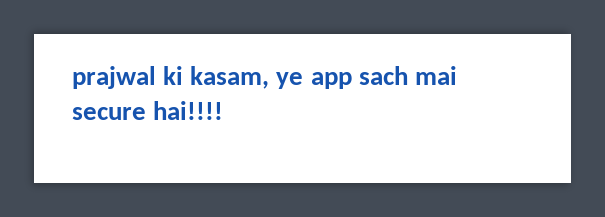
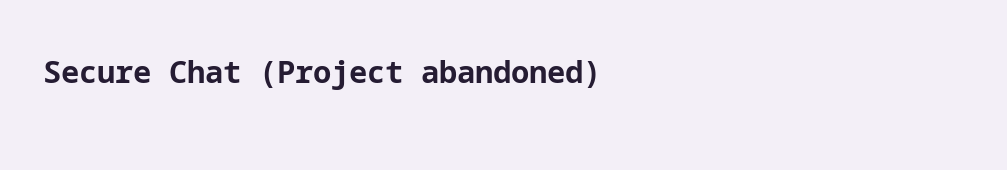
- prajwal ki kasam, ye app sach mai secure hai!!!!
+ Secure Chat (Project abandoned)

